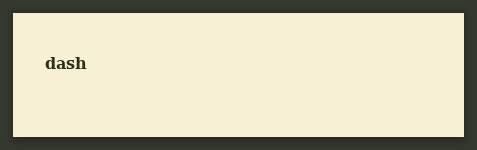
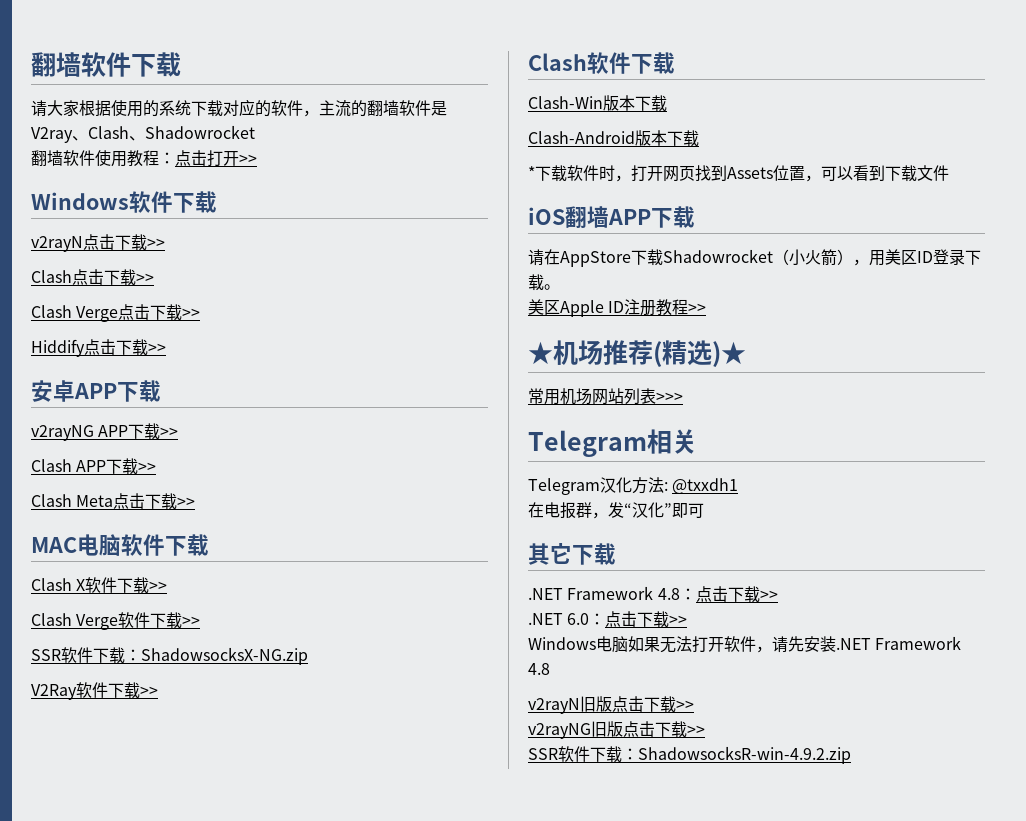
- dash
+ 翻墙软件下载
+ 请大家根据使用的系统下载对应的软件，主流的翻墙软件是V2ray、Clash、Shadowrocket
+ 翻墙软件使用教程：点击打开>>
+ Windows软件下载
+ v2rayN点击下载>>
+ Clash点击下载>>
+ Clash Verge点击下载>>
+ Hiddify点击下载>>
+ 安卓APP下载
+ v2rayNG APP下载>>
+ Clash APP下载>>
+ Clash Meta点击下载>>
+ MAC电脑软件下载
+ Clash X软件下载>>
+ Clash Verge软件下载>>
+ SSR软件下载：ShadowsocksX-NG.zip
+ V2Ray软件下载>>
+ Clash软件下载
+ Clash-Win版本下载
+ Clash-Android版本下载
+ *下载软件时，打开网页找到Assets位置，可以看到下载文件
+ iOS翻墙APP下载
+ 请在AppStore下载Shadowrocket（小火箭），用美区ID登录下载。
+ 美区Apple ID注册教程>>
+ ★机场推荐(精选)★
+ 常用机场网站列表>>>
+ Telegram相关
+ Telegram汉化方法: @txxdh1
+ 在电报群，发“汉化”即可
+ 其它下载
+ .NET Framework 4.8：点击下载>>
+ .NET 6.0：点击下载>>
+ Windows电脑如果无法打开软件，请先安装.NET Framework 4.8
+ v2rayN旧版点击下载>>
+ v2rayNG旧版点击下载>>
+ SSR软件下载：ShadowsocksR-win-4.9.2.zip

